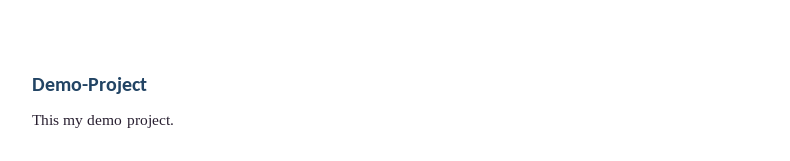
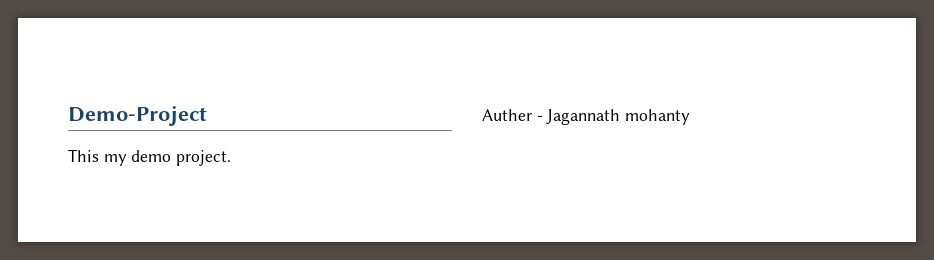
+ Auther - Jagannath mohanty

